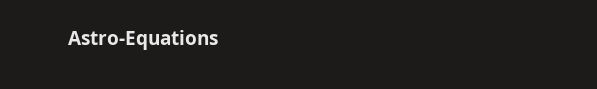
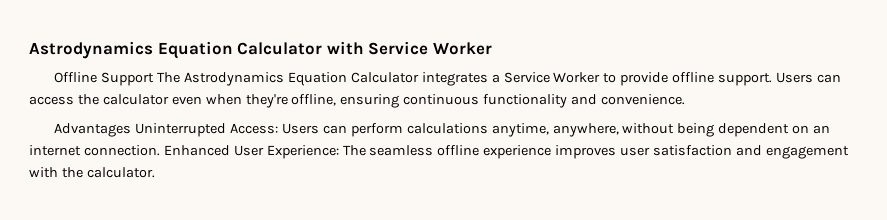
- Astro-Equations
+ Astrodynamics Equation Calculator with Service Worker
+ Offline Support The Astrodynamics Equation Calculator integrates a Service Worker to provide offline support. Users can access the calculator even when they're offline, ensuring continuous functionality and convenience.
+ Advantages Uninterrupted Access: Users can perform calculations anytime, anywhere, without being dependent on an internet connection. Enhanced User Experience: The seamless offline experience improves user satisfaction and engagement with the calculator.

